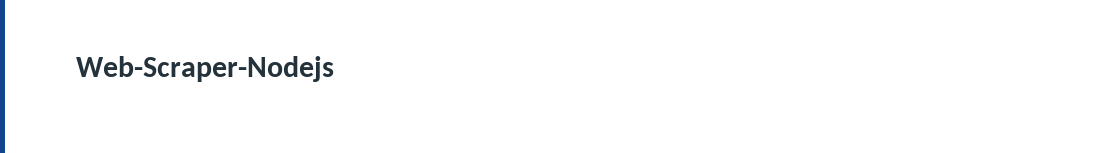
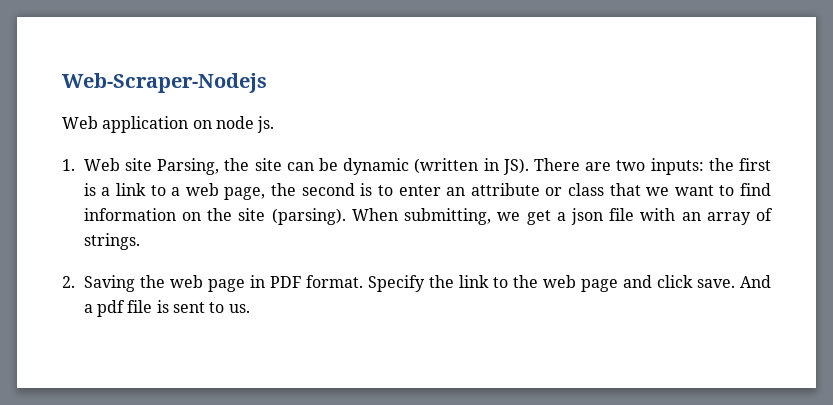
+ Web application on node js.
+ 1. Web site Parsing, the site can be dynamic (written in JS). There are two inputs: the first is a link to a web page, the second is to enter an attribute or class that we want to find information on the site (parsing). When submitting, we get a json file with an array of strings.
+ 2. Saving the web page in PDF format. Specify the link to the web page and click save. And a pdf file is sent to us.

